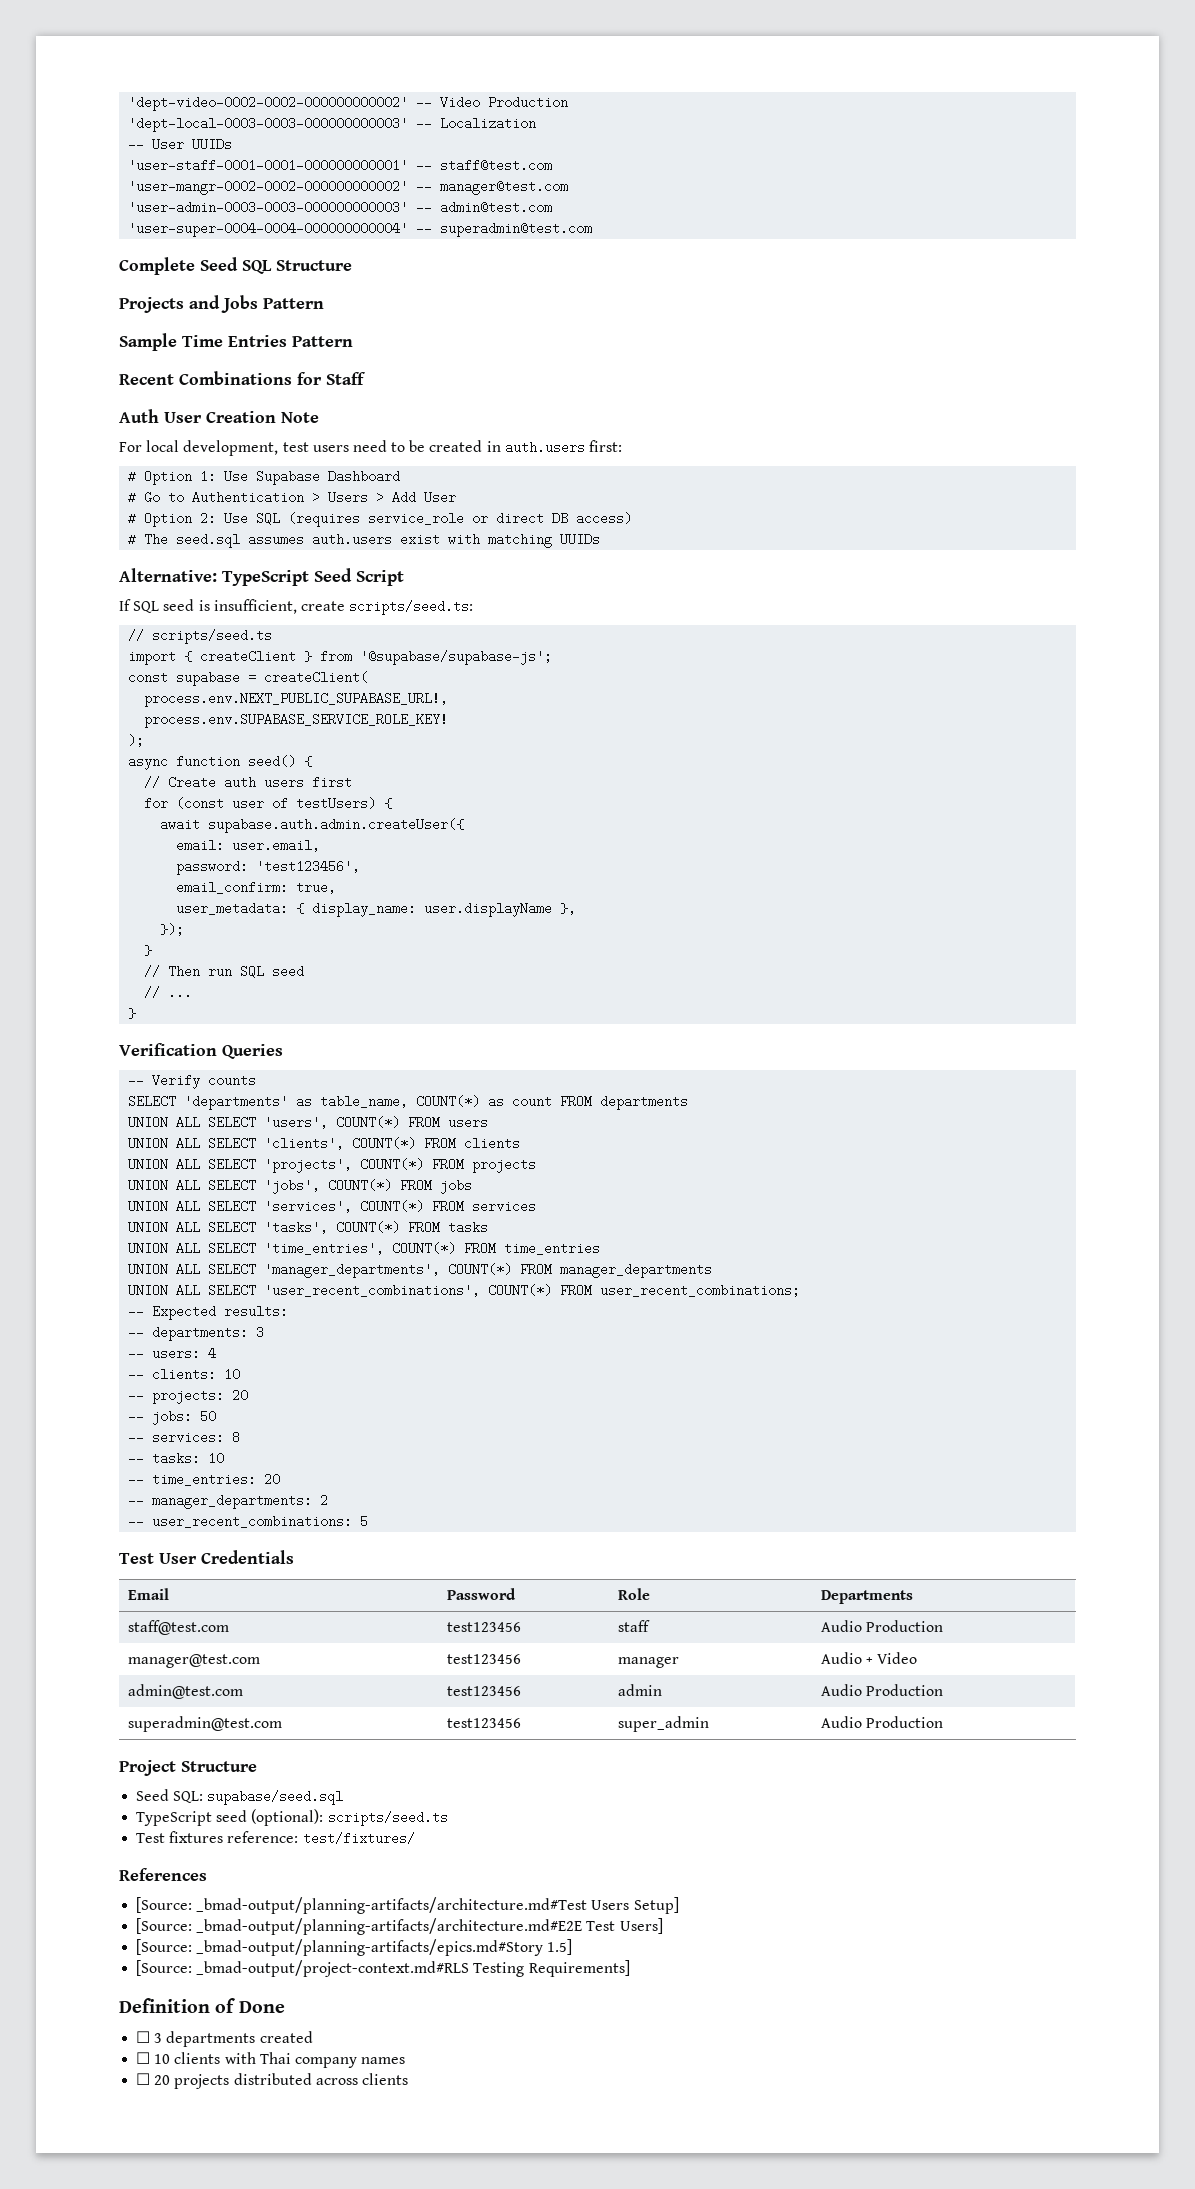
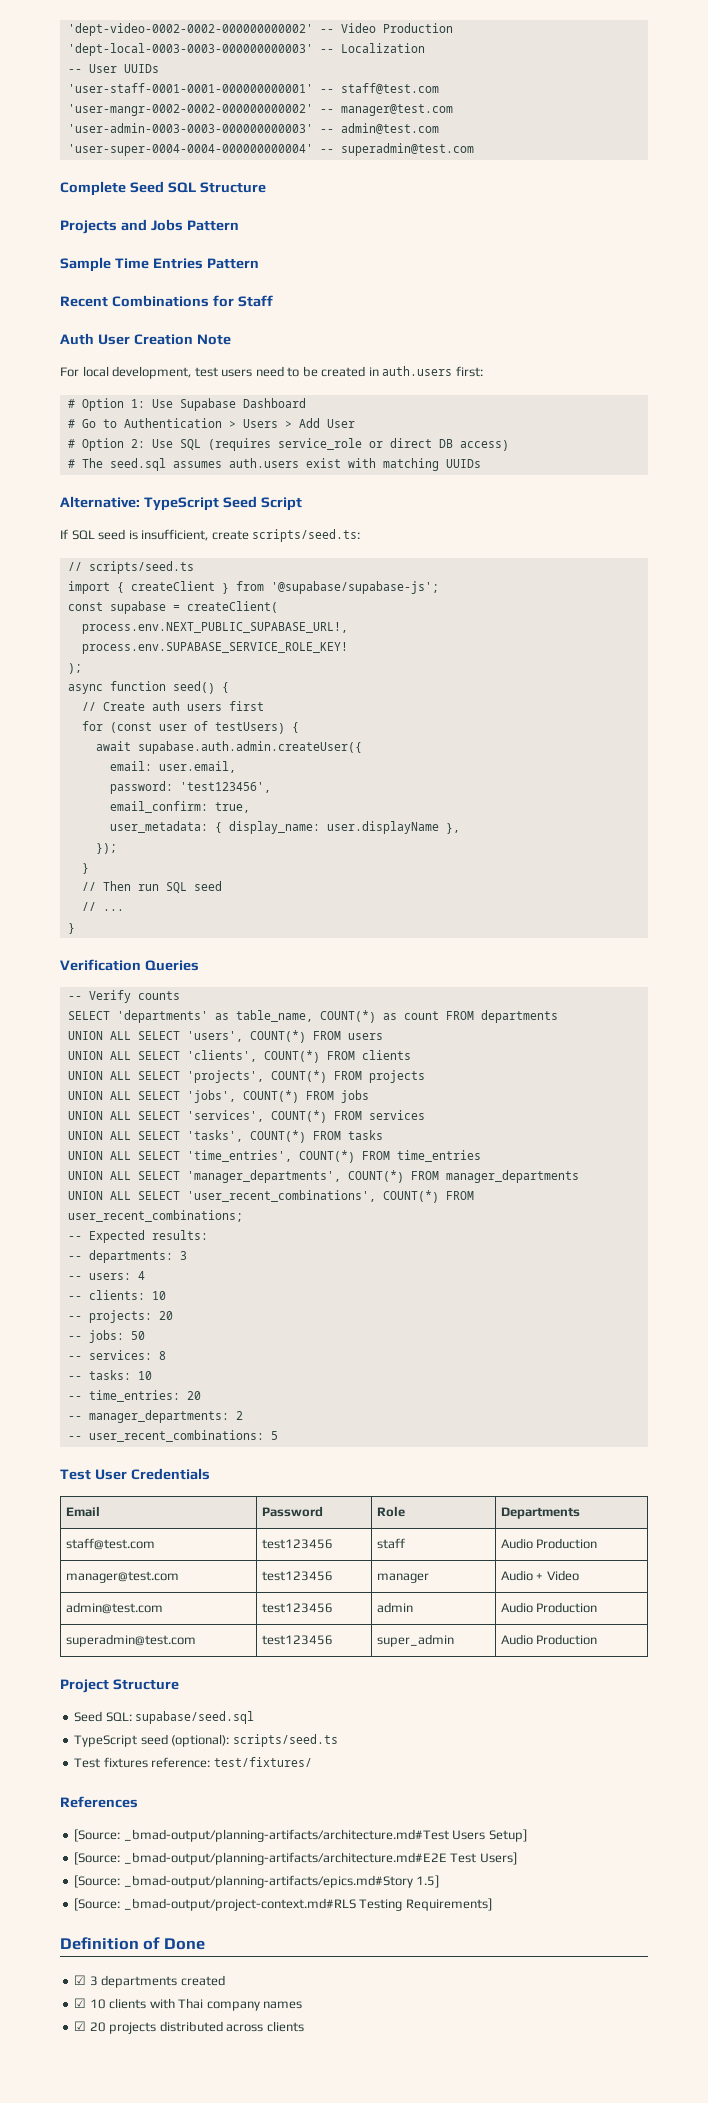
- ☐ 3 departments created
+ ☑ 3 departments created
- ☐ 10 clients with Thai company names
+ ☑ 10 clients with Thai company names
- ☐ 20 projects distributed across clients
+ ☑ 20 projects distributed across clients

